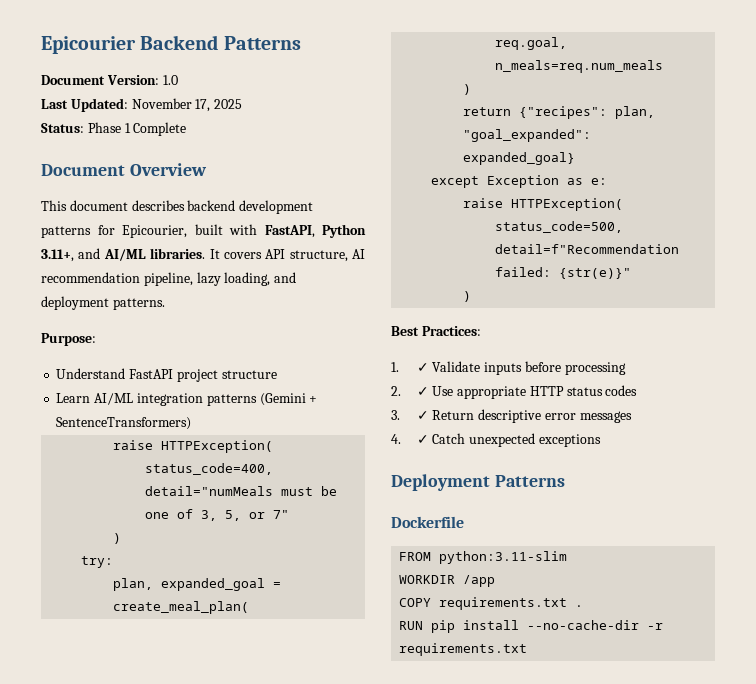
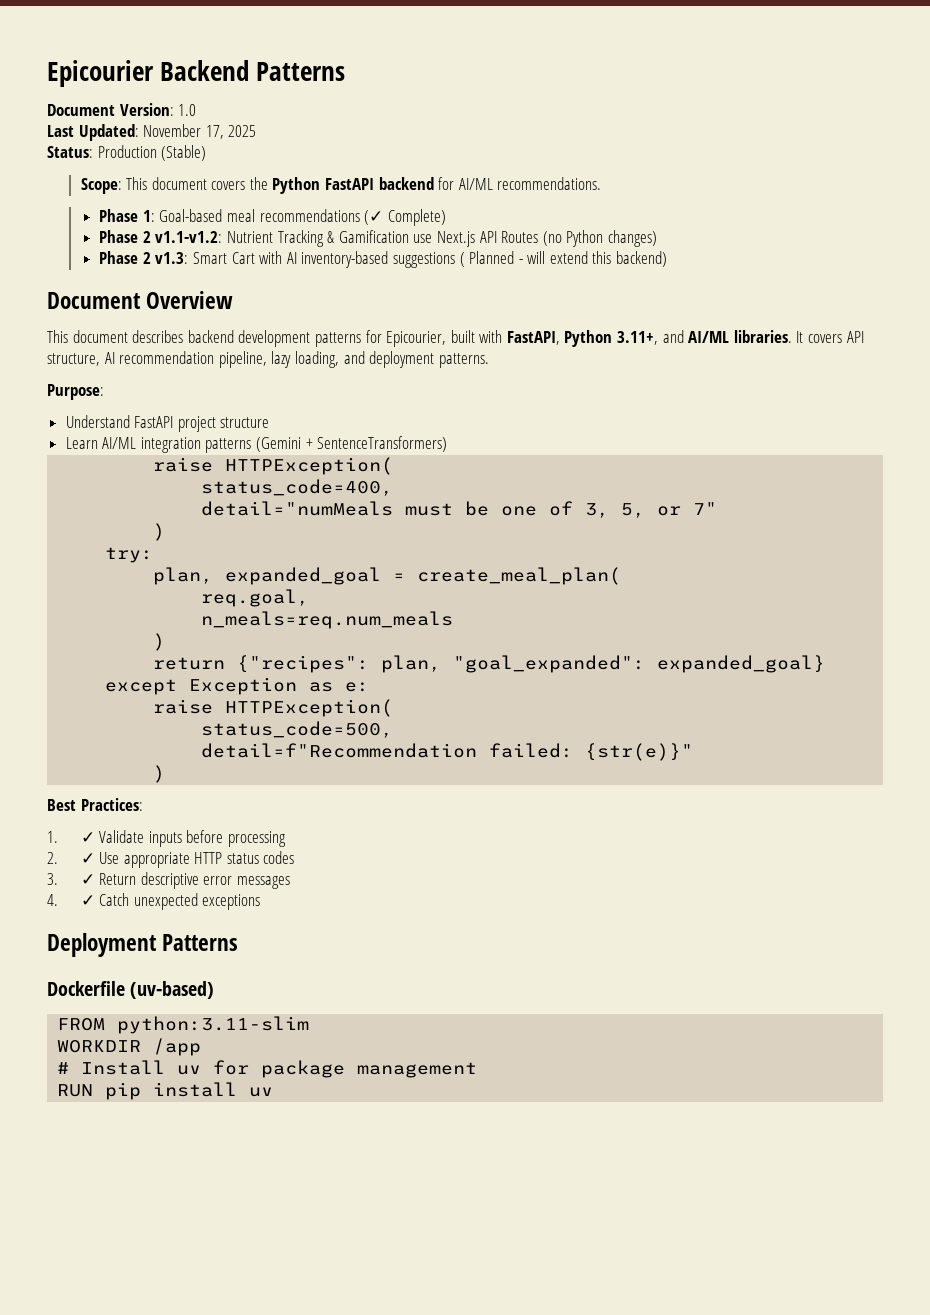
- Status: Phase 1 Complete
+ Status: Production (Stable)
+ Scope: This document covers the Python FastAPI backend for AI/ML recommendations.
+ Phase 1: Goal-based meal recommendations (✓ Complete)
+ Phase 2 v1.1-v1.2: Nutrient Tracking & Gamification use Next.js API Routes (no Python changes)
+ Phase 2 v1.3: Smart Cart with AI inventory-based suggestions ( Planned - will extend this backend)
- Dockerfile
+ Dockerfile (uv-based)
- COPY requirements.txt .
+ # Install uv for package management
- RUN pip install --no-cache-dir -r requirements.txt
+ RUN pip install uv

